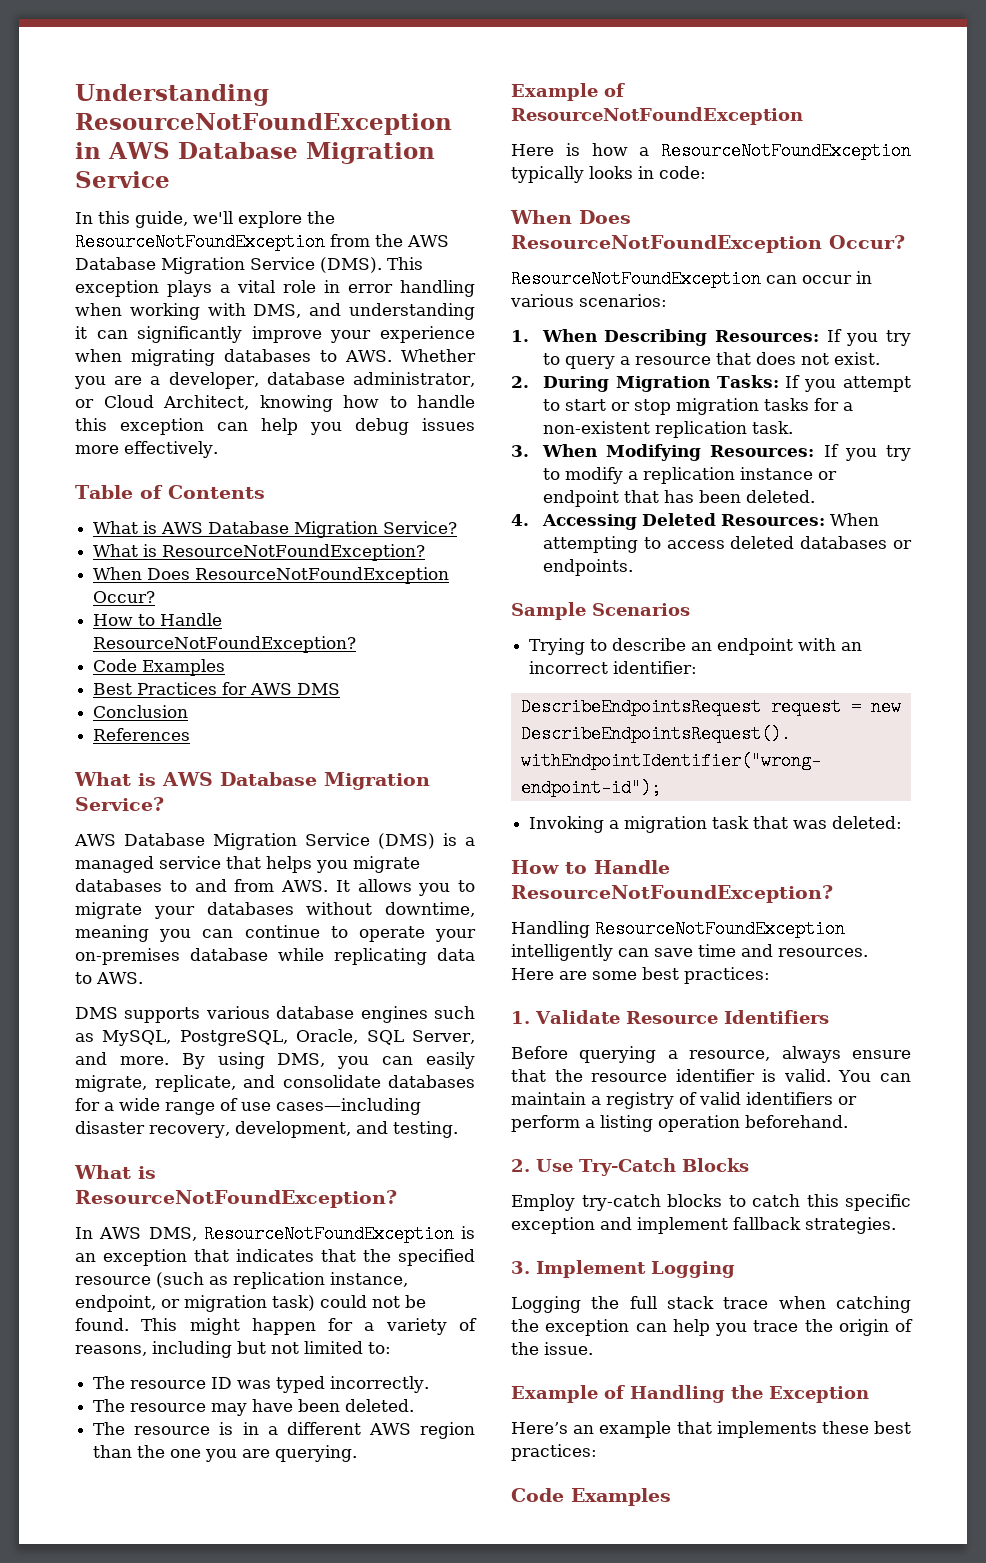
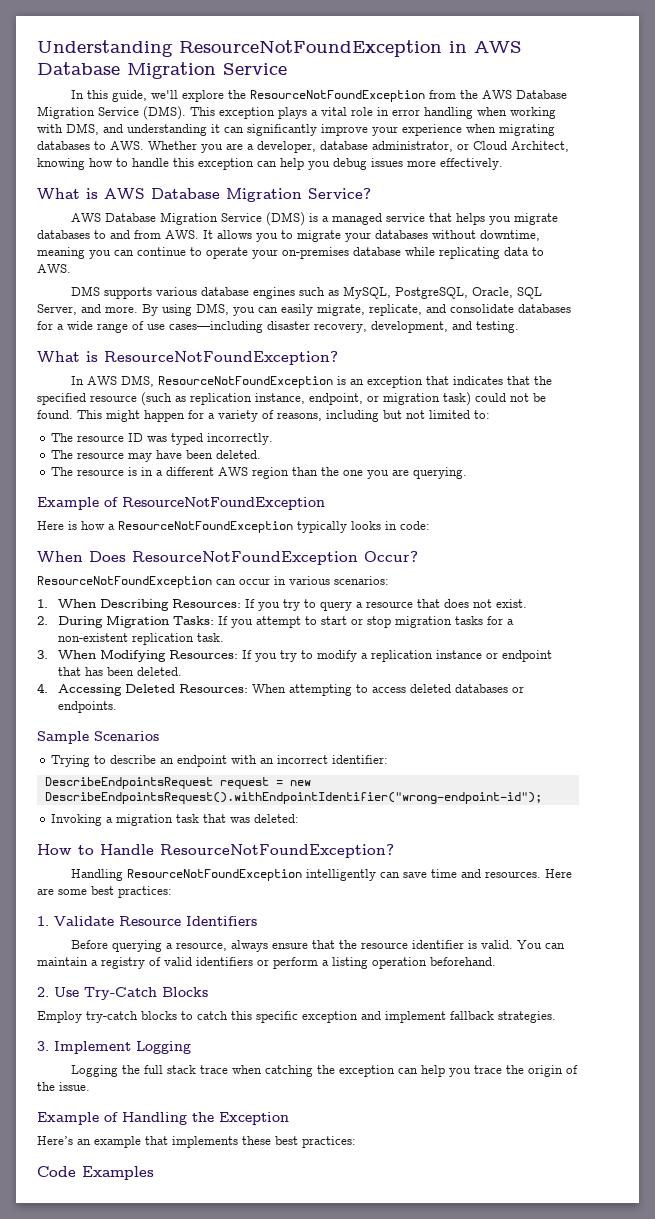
- Table of Contents
- What is AWS Database Migration Service?
- What is ResourceNotFoundException?
- When Does ResourceNotFoundException Occur?
- How to Handle ResourceNotFoundException?
- Code Examples
- Best Practices for AWS DMS
- Conclusion
- References

